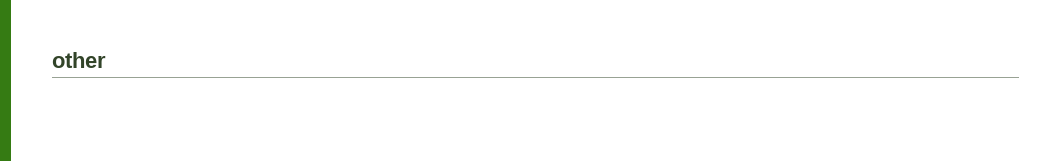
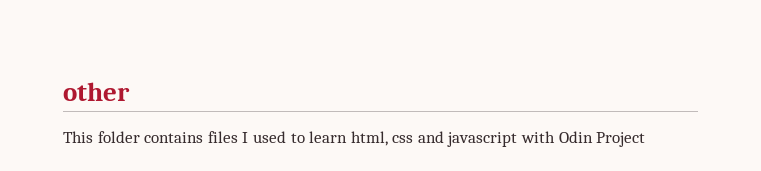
+ This folder contains files I used to learn html, css and javascript with Odin Project

